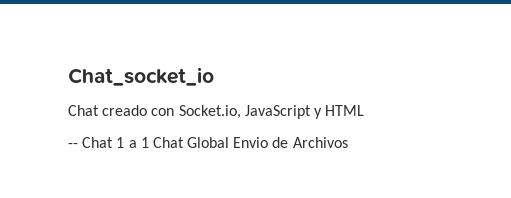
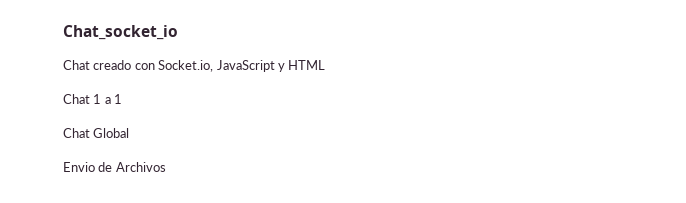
- -- Chat 1 a 1 Chat Global Envio de Archivos
+ Chat 1 a 1
+ Chat Global
+ Envio de Archivos

